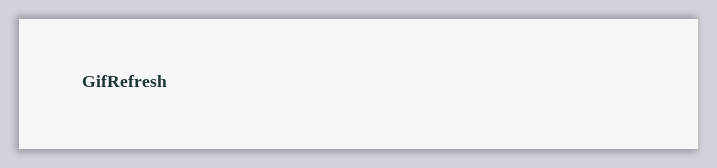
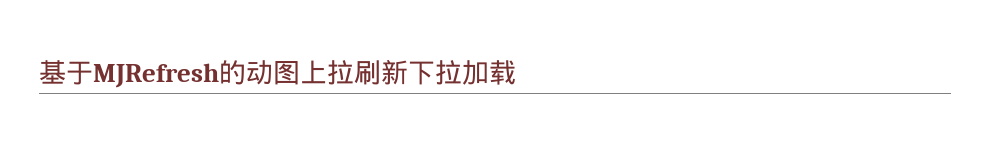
- GifRefresh
+ 基于MJRefresh的动图上拉刷新下拉加载

